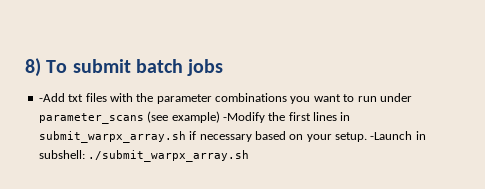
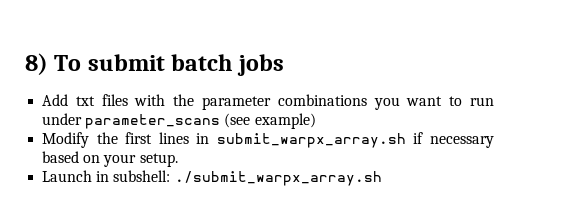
- -Add txt files with the parameter combinations you want to run under parameter_scans (see example) -Modify the first lines in submit_warpx_array.sh if necessary based on your setup. -Launch in subshell: ./submit_warpx_array.sh
+ Add txt files with the parameter combinations you want to run under parameter_scans (see example)
+ Modify the first lines in submit_warpx_array.sh if necessary based on your setup.
+ Launch in subshell: ./submit_warpx_array.sh

